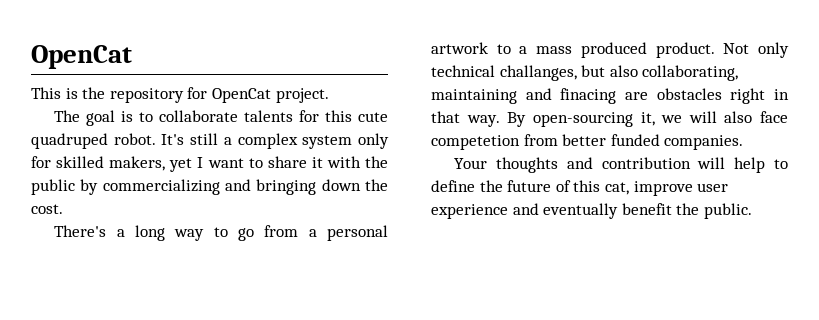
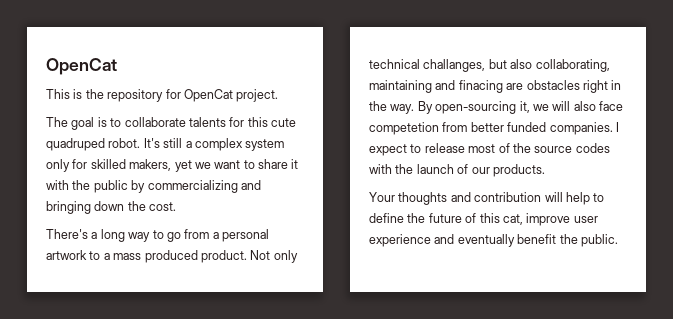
- It's still a complex system only for skilled makers, yet I want to share it with the public by commercializing and bringing down the cost.
+ It's still a complex system only for skilled makers, yet we want to share it with the public by commercializing and bringing down the cost.
- Not only technical challanges, but also collaborating, maintaining and finacing are obstacles right in that way.
+ Not only technical challanges, but also collaborating, maintaining and finacing are obstacles right in the way.
+ I expect to release most of the source codes with the launch of our products.

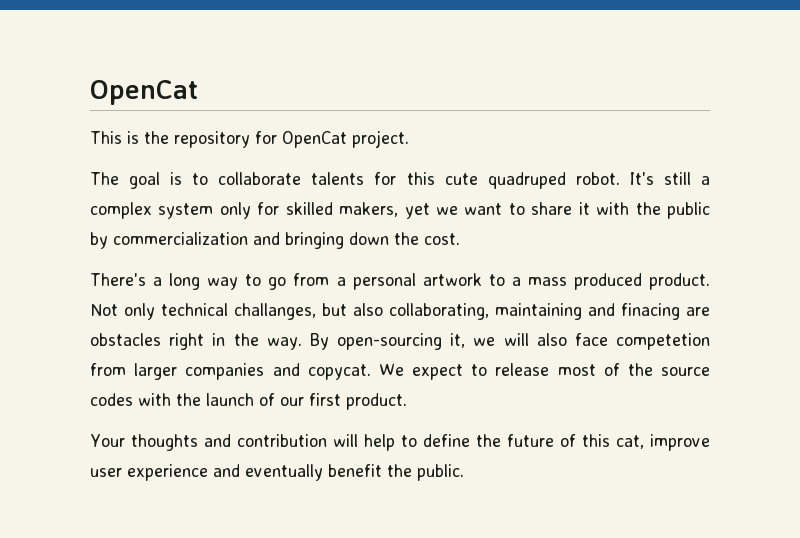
- It's still a complex system only for skilled makers, yet we want to share it with the public by commercializing and bringing down the cost.
+ It's still a complex system only for skilled makers, yet we want to share it with the public by commercialization and bringing down the cost.
- By open-sourcing it, we will also face competetion from better funded companies. I expect to release most of the source codes with the launch of our products.
+ By open-sourcing it, we will also face competetion from larger companies and copycat. We expect to release most of the source codes with the launch of our first product.

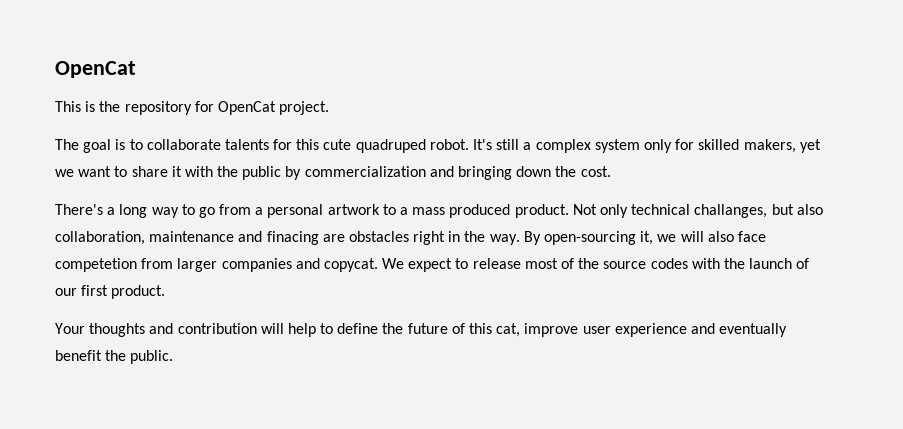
- Not only technical challanges, but also collaborating, maintaining and finacing are obstacles right in the way.
+ Not only technical challanges, but also collaboration, maintenance and finacing are obstacles right in the way.

